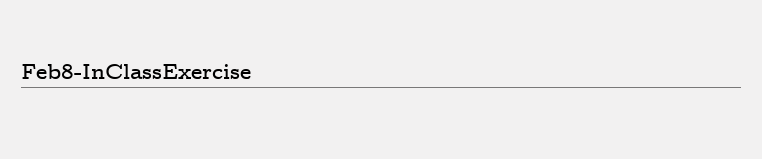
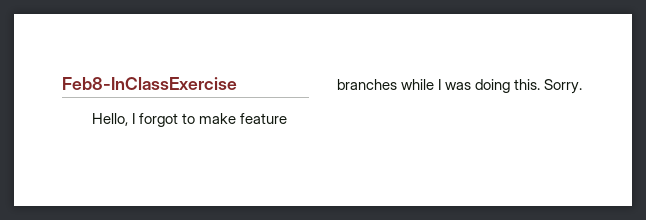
+ Hello, I forgot to make feature branches while I was doing this. Sorry.

